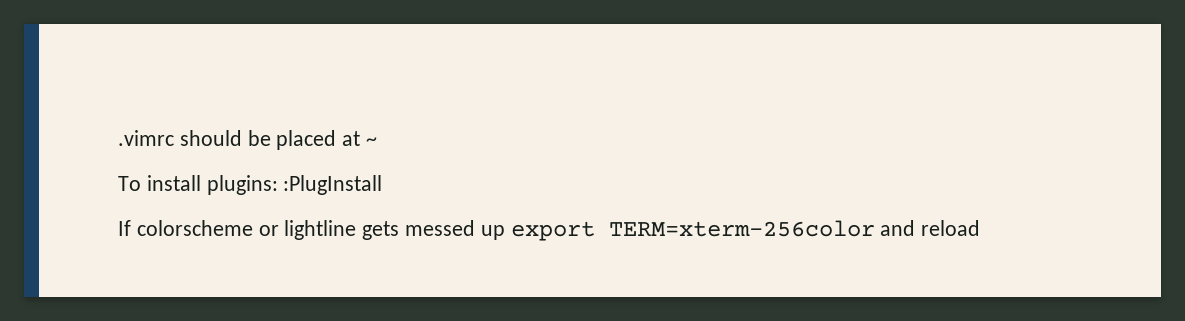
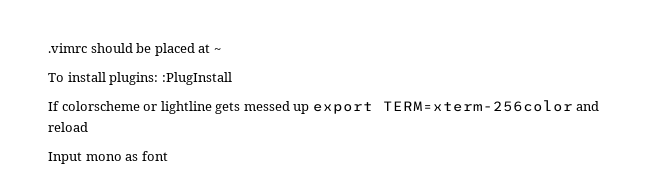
+ Input mono as font

